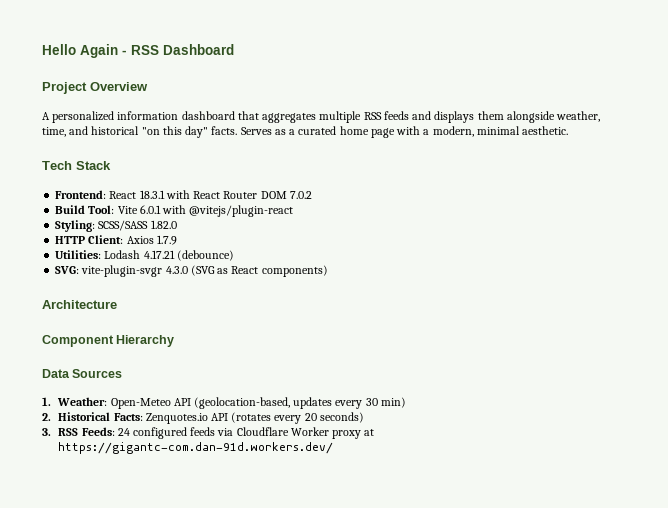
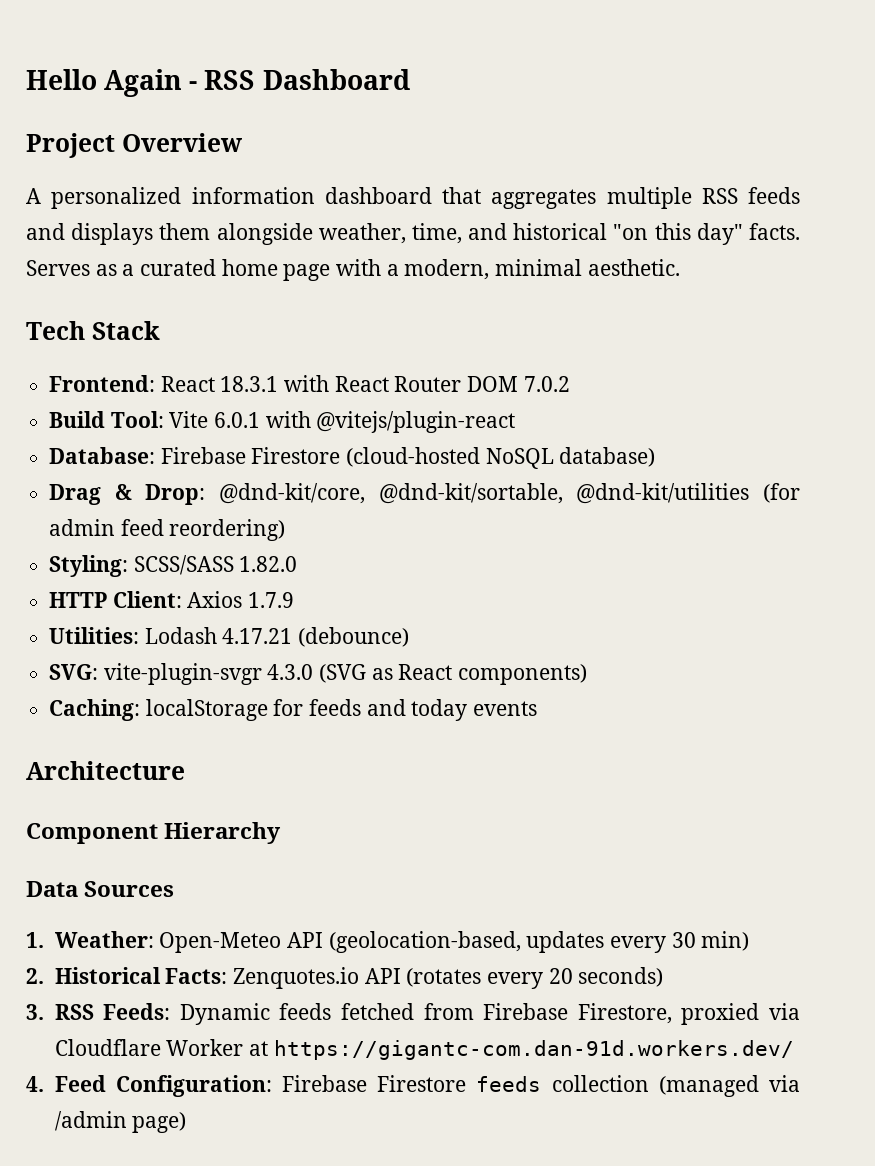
+ Database: Firebase Firestore (cloud-hosted NoSQL database)
+ Drag & Drop: @dnd-kit/core, @dnd-kit/sortable, @dnd-kit/utilities (for admin feed reordering)
+ Caching: localStorage for feeds and today events
- 3. RSS Feeds: 24 configured feeds via Cloudflare Worker proxy at https://gigantc-com.dan-91d.workers.dev/
+ 3. RSS Feeds: Dynamic feeds fetched from Firebase Firestore, proxied via Cloudflare Worker at https://gigantc-com.dan-91d.workers.dev/
+ 4. Feed Configuration: Firebase Firestore feeds collection (managed via /admin page)

